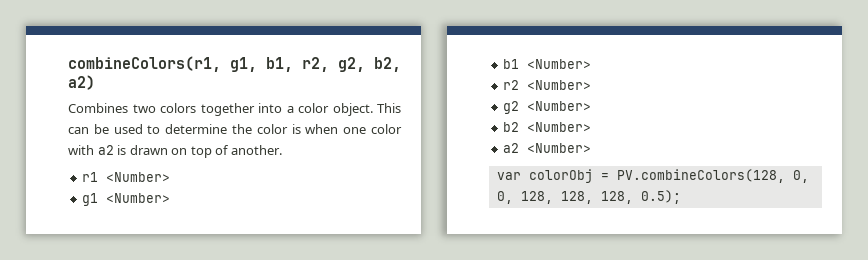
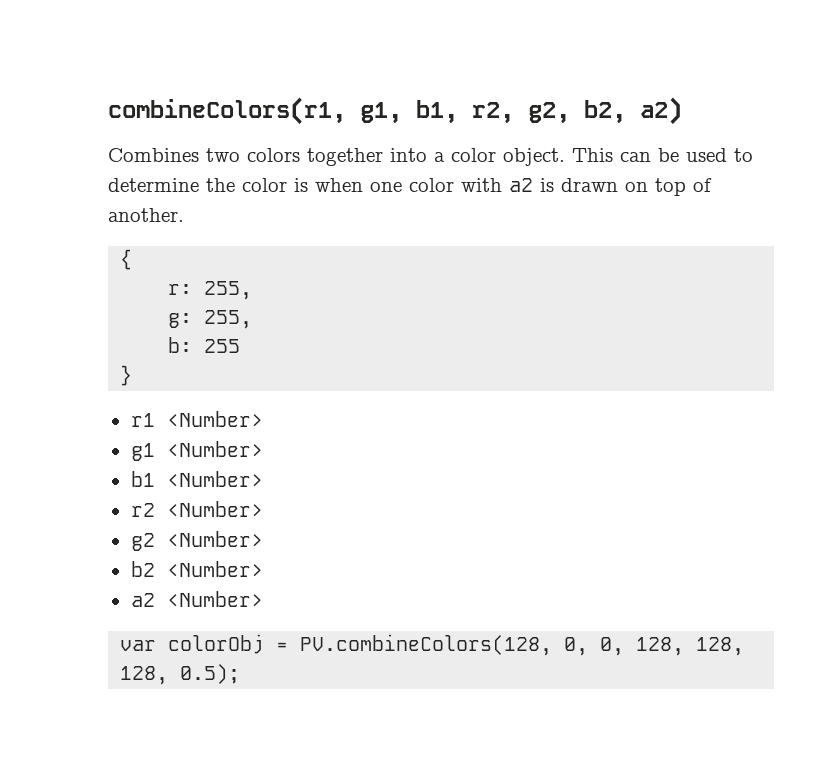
+ {
+ r: 255,
+ g: 255,
+ b: 255
+ }

